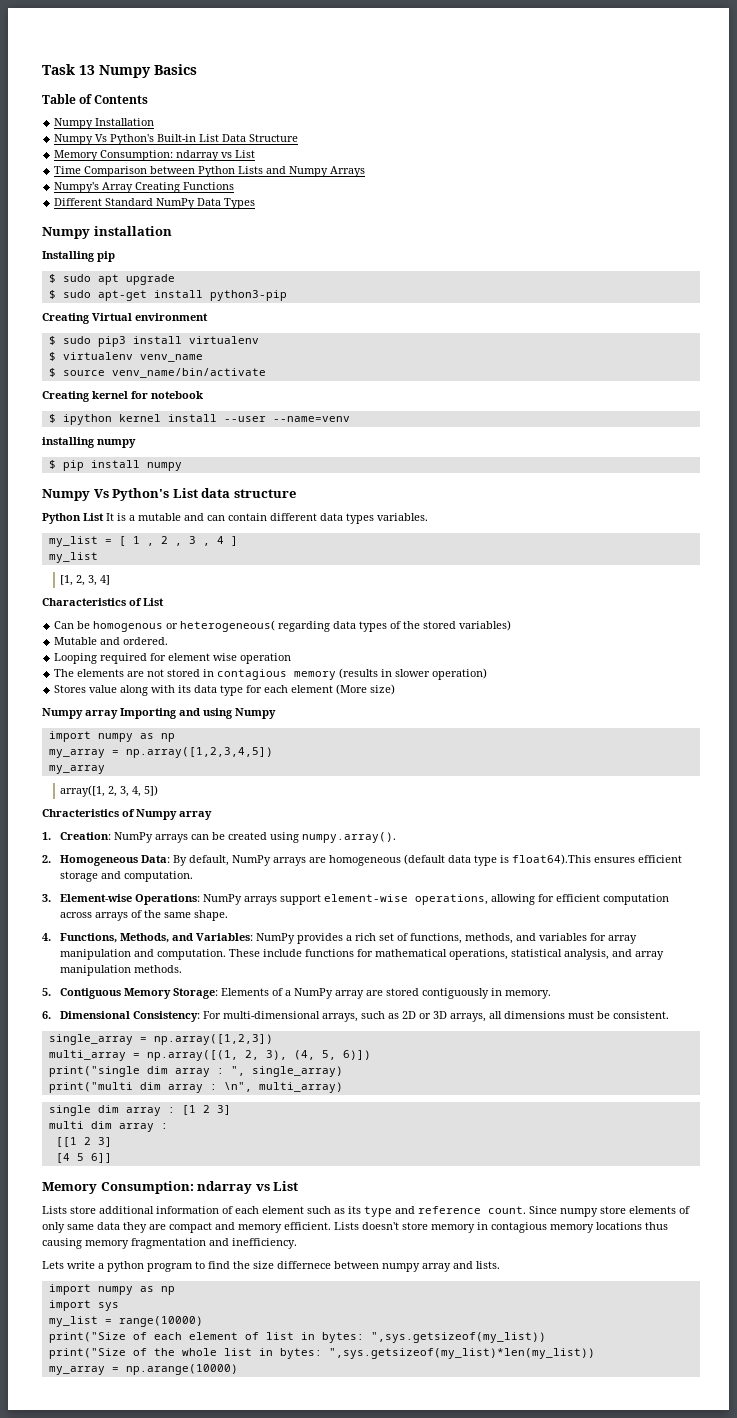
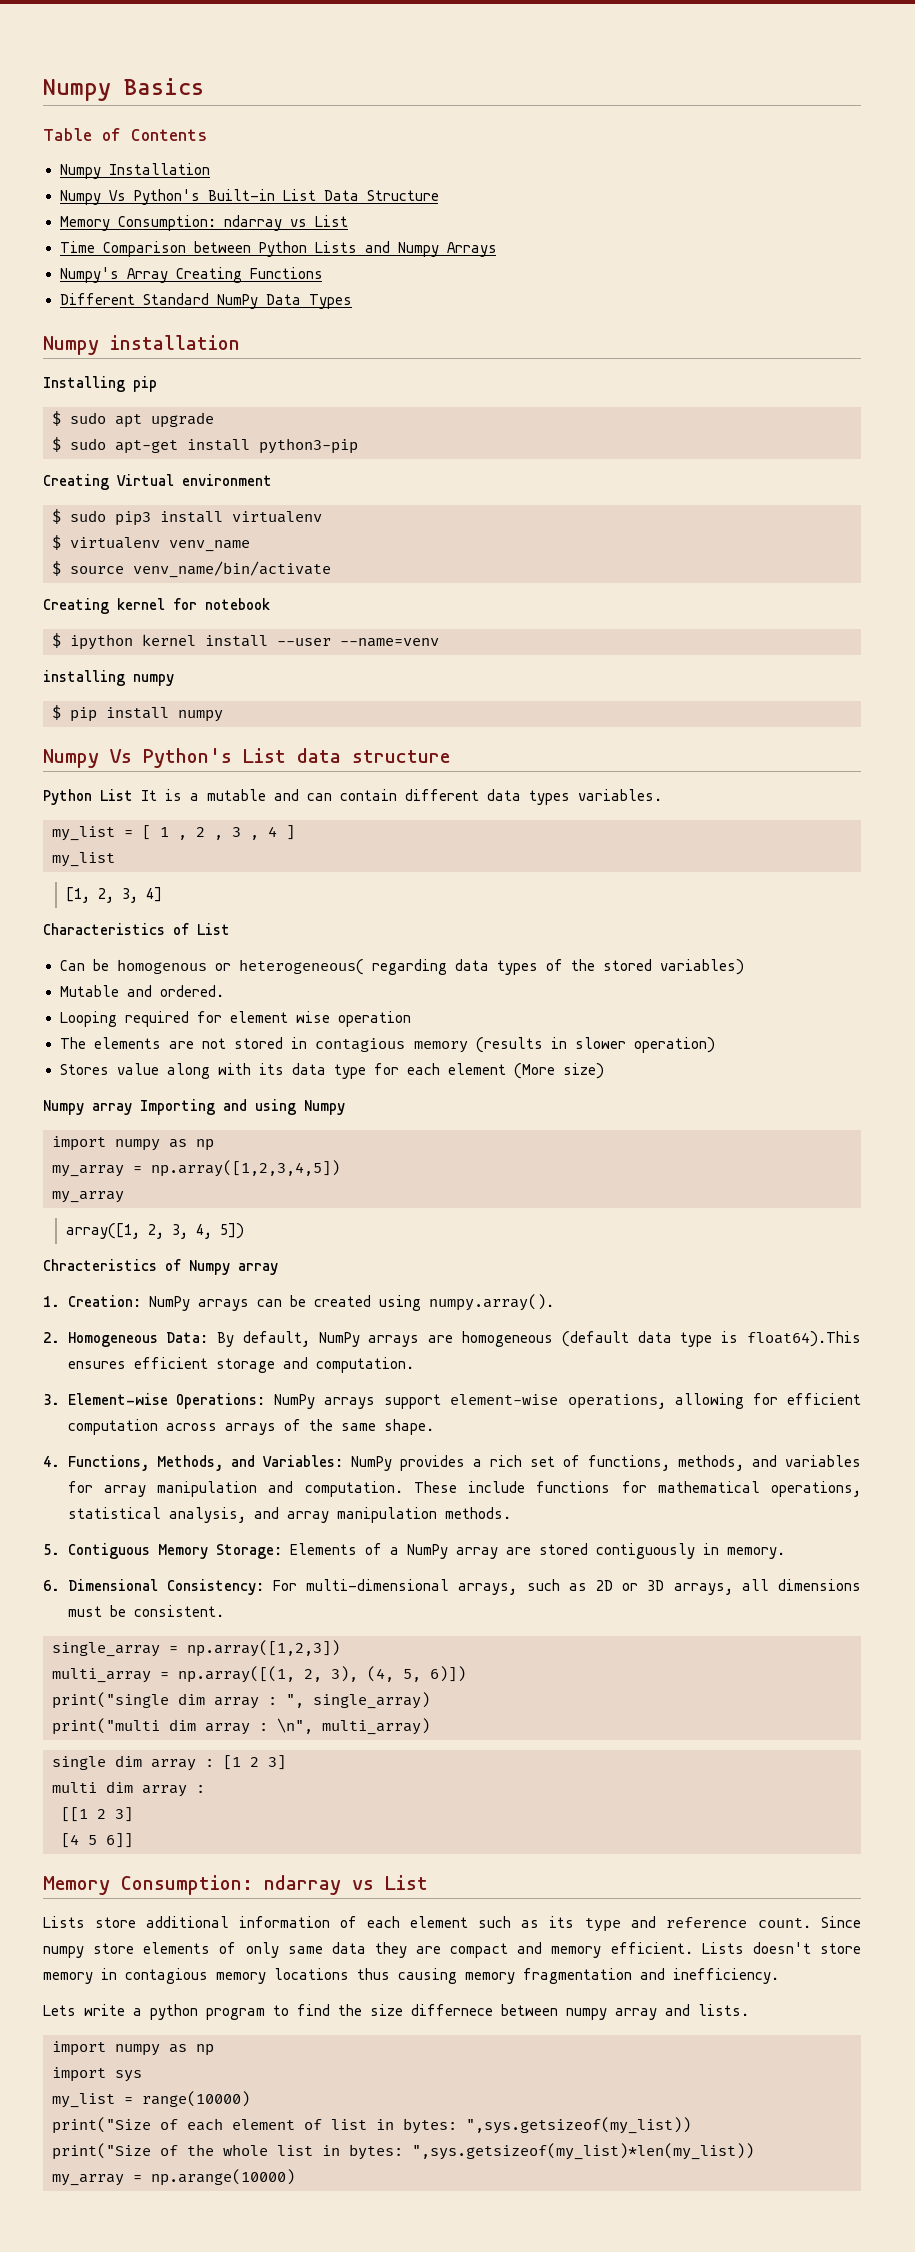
- Task 13 Numpy Basics
+ Numpy Basics

